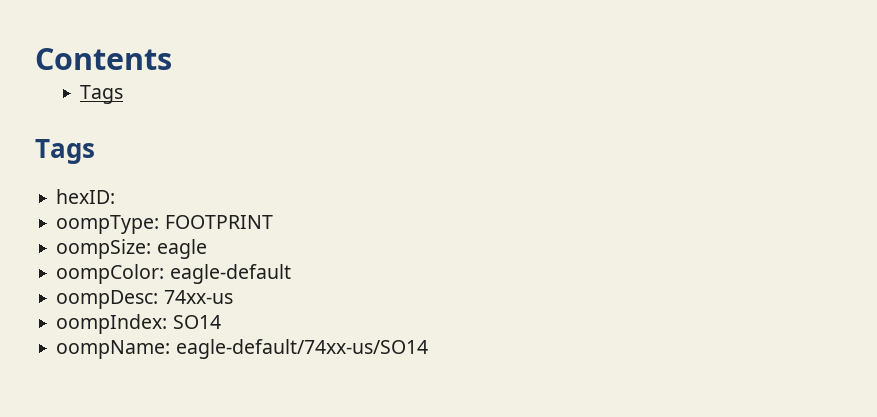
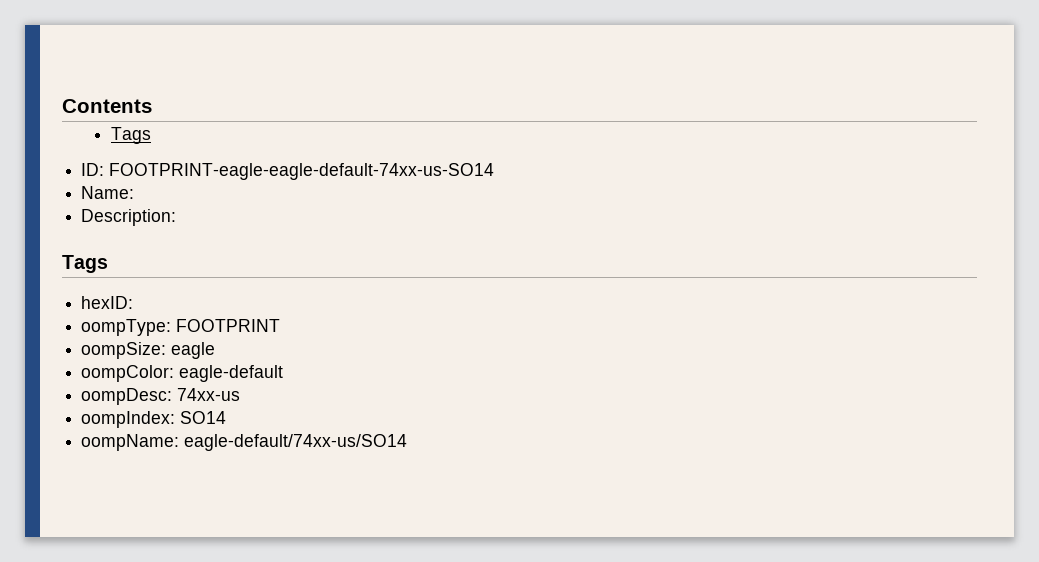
+ ID: FOOTPRINT-eagle-eagle-default-74xx-us-SO14
+ Name:
+ Description:

